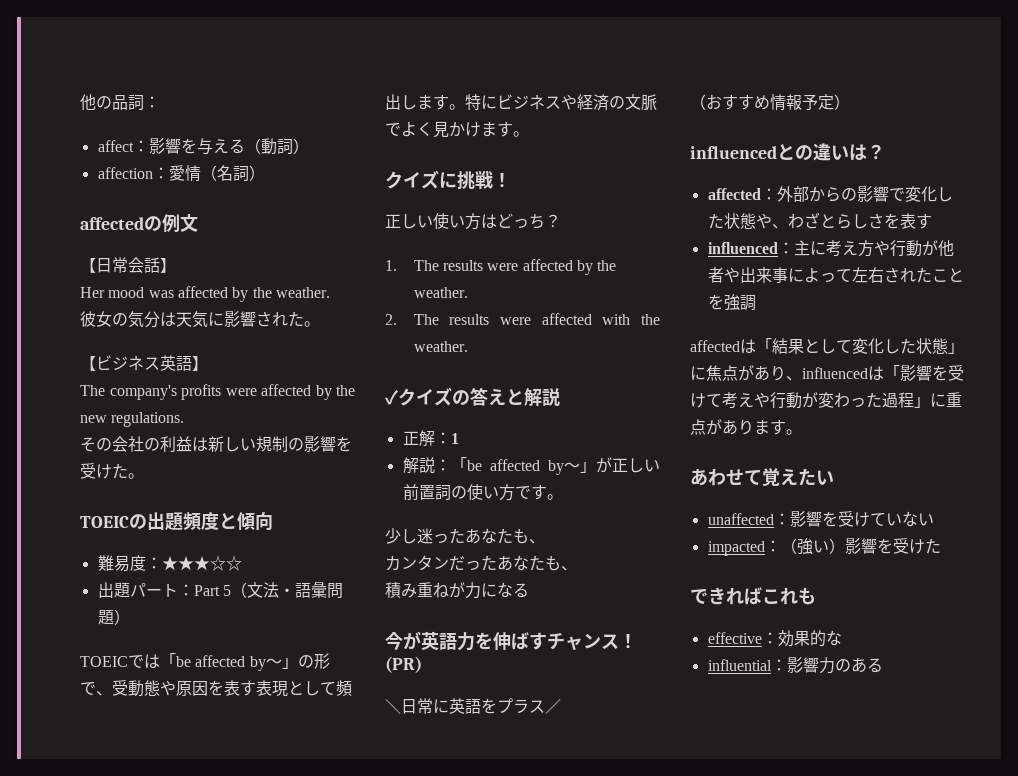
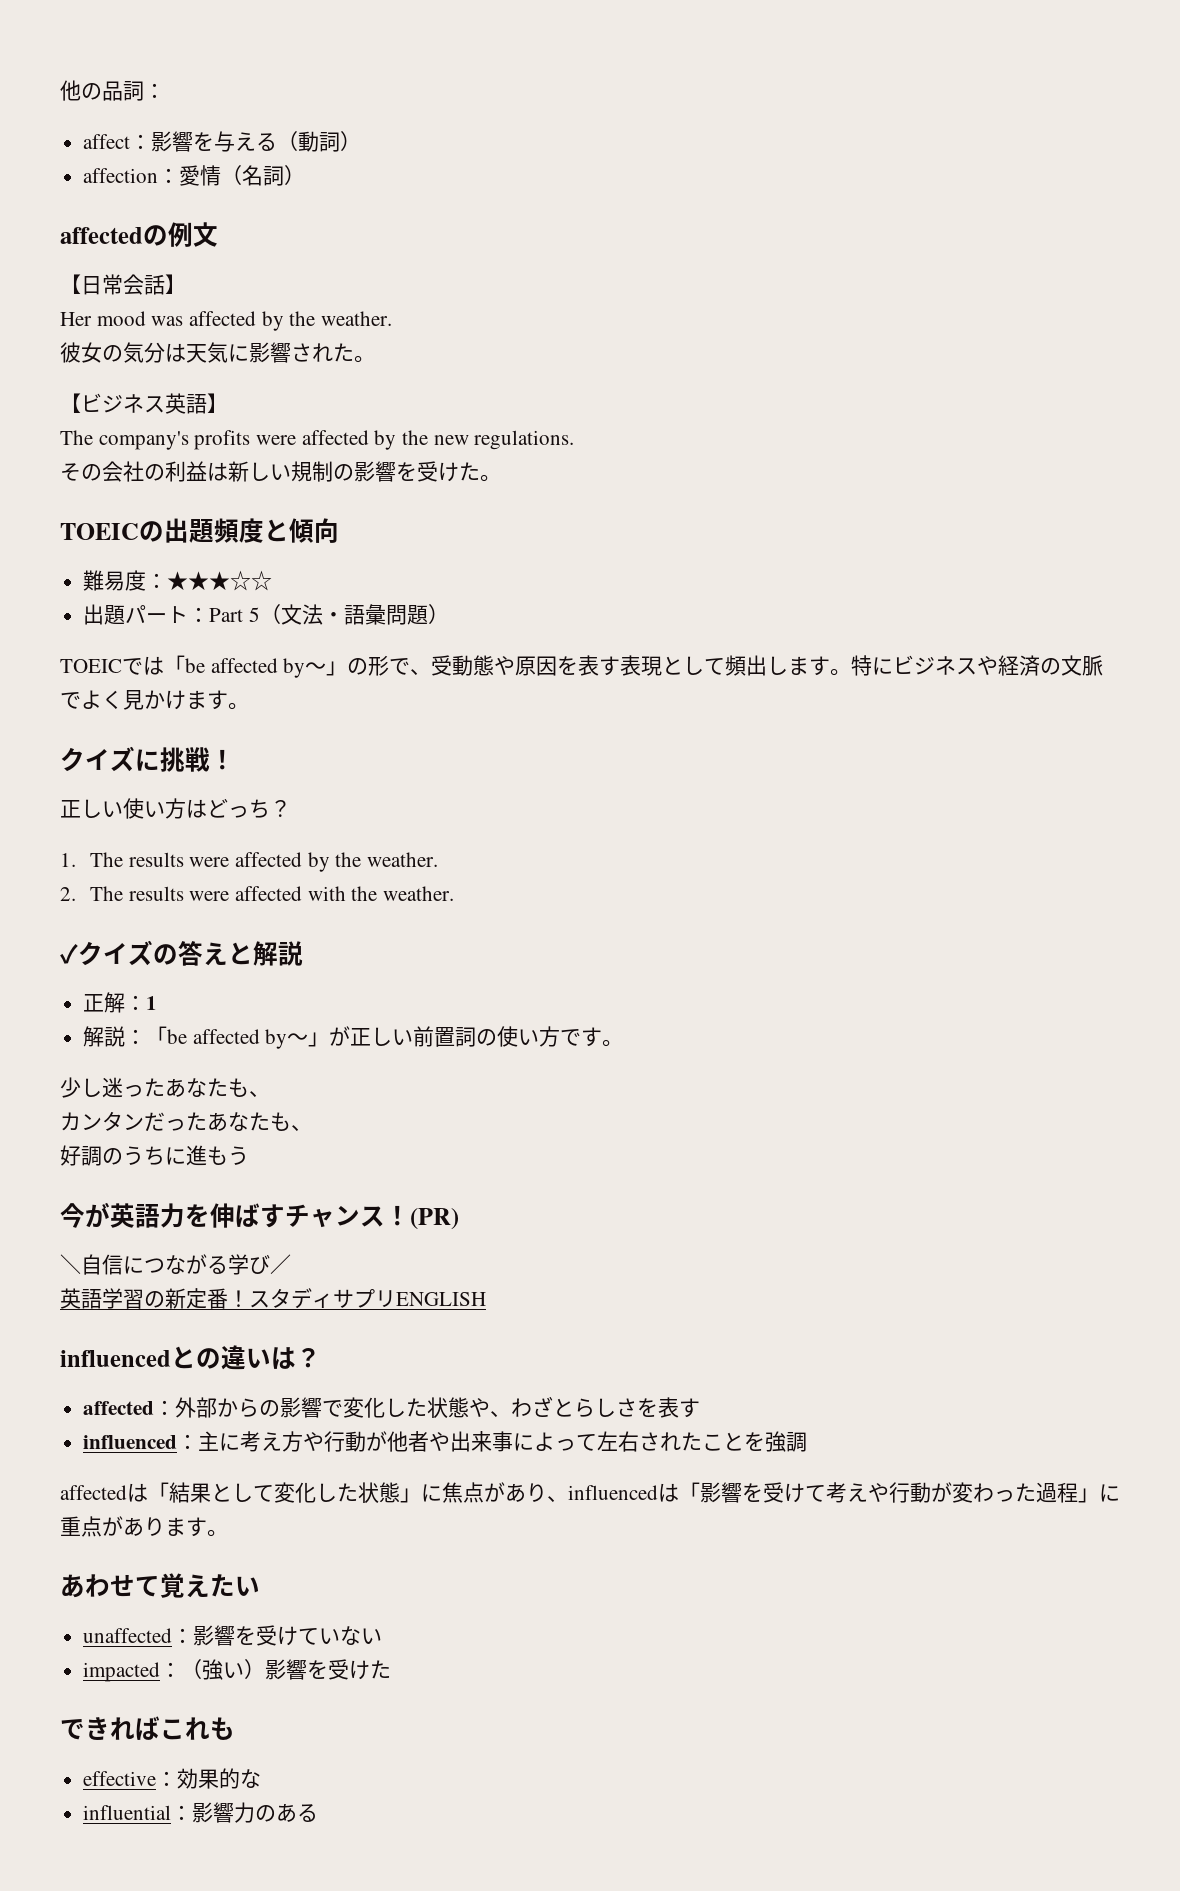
- 積み重ねが力になる
+ 好調のうちに進もう
- ＼日常に英語をプラス／
- （おすすめ情報予定）
+ ＼自信につながる学び／
+ 英語学習の新定番！スタディサプリENGLISH

